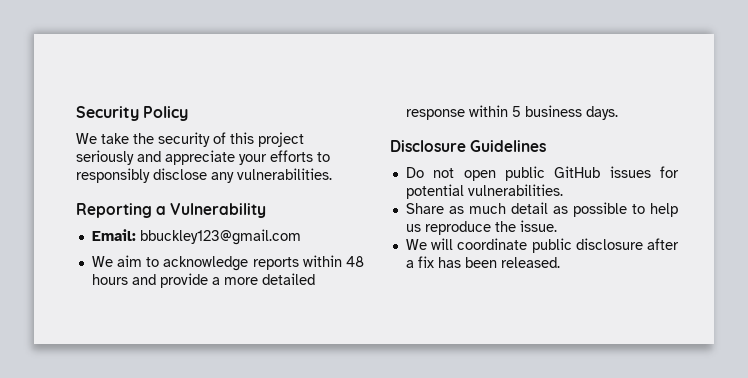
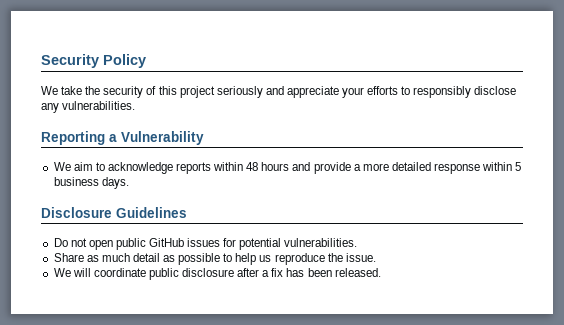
- Email: bbuckley123@gmail.com

